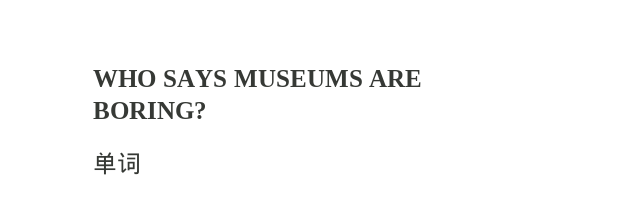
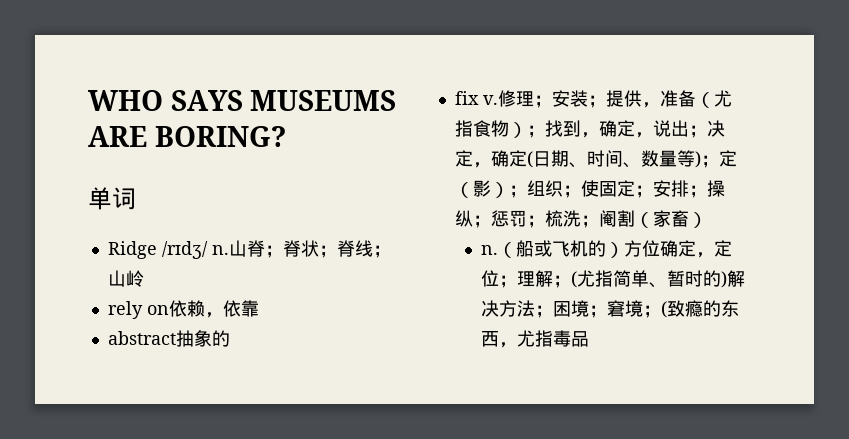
+ Ridge /rɪdʒ/ n.山脊；脊状；脊线；山岭
+ rely on依赖，依靠
+ abstract抽象的
+ fix v.修理；安装；提供，准备（尤指食物）；找到，确定，说出；决定，确定(日期、时间、数量等)；定（影）；组织；使固定；安排；操纵；惩罚；梳洗；阉割（家畜）
+ n.（船或飞机的）方位确定，定位；理解；(尤指简单、暂时的)解决方法；困境；窘境；(致瘾的东西，尤指毒品

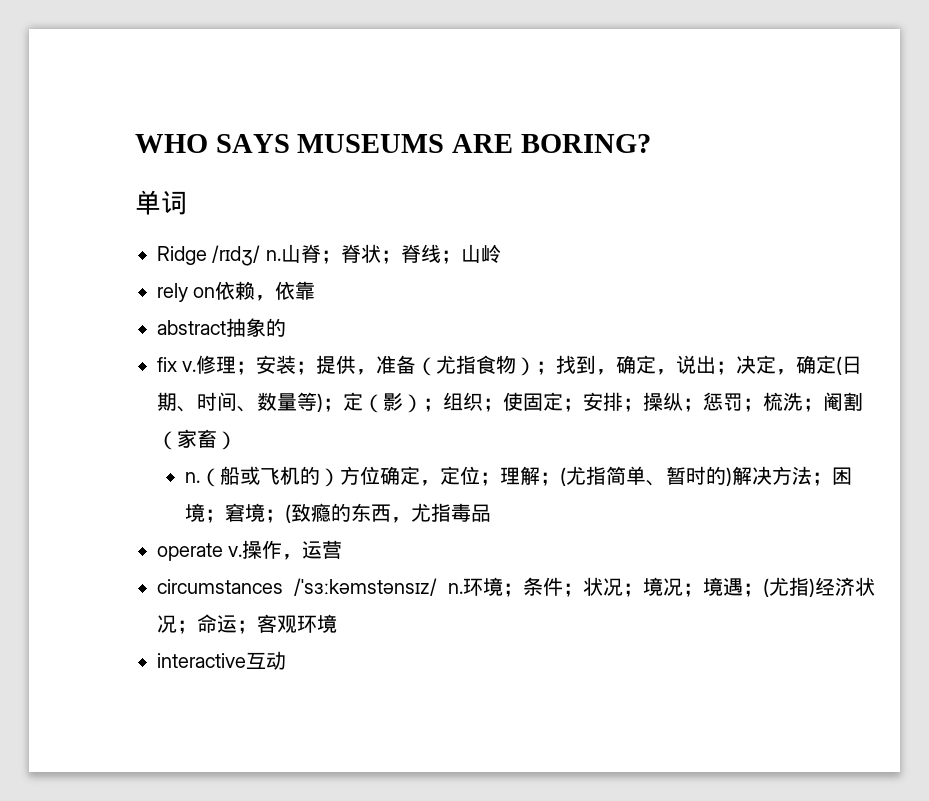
+ operate v.操作，运营
+ circumstances /ˈsɜːkəmstənsɪz/ n.环境；条件；状况；境况；境遇；(尤指)经济状况；命运；客观环境
+ interactive互动

